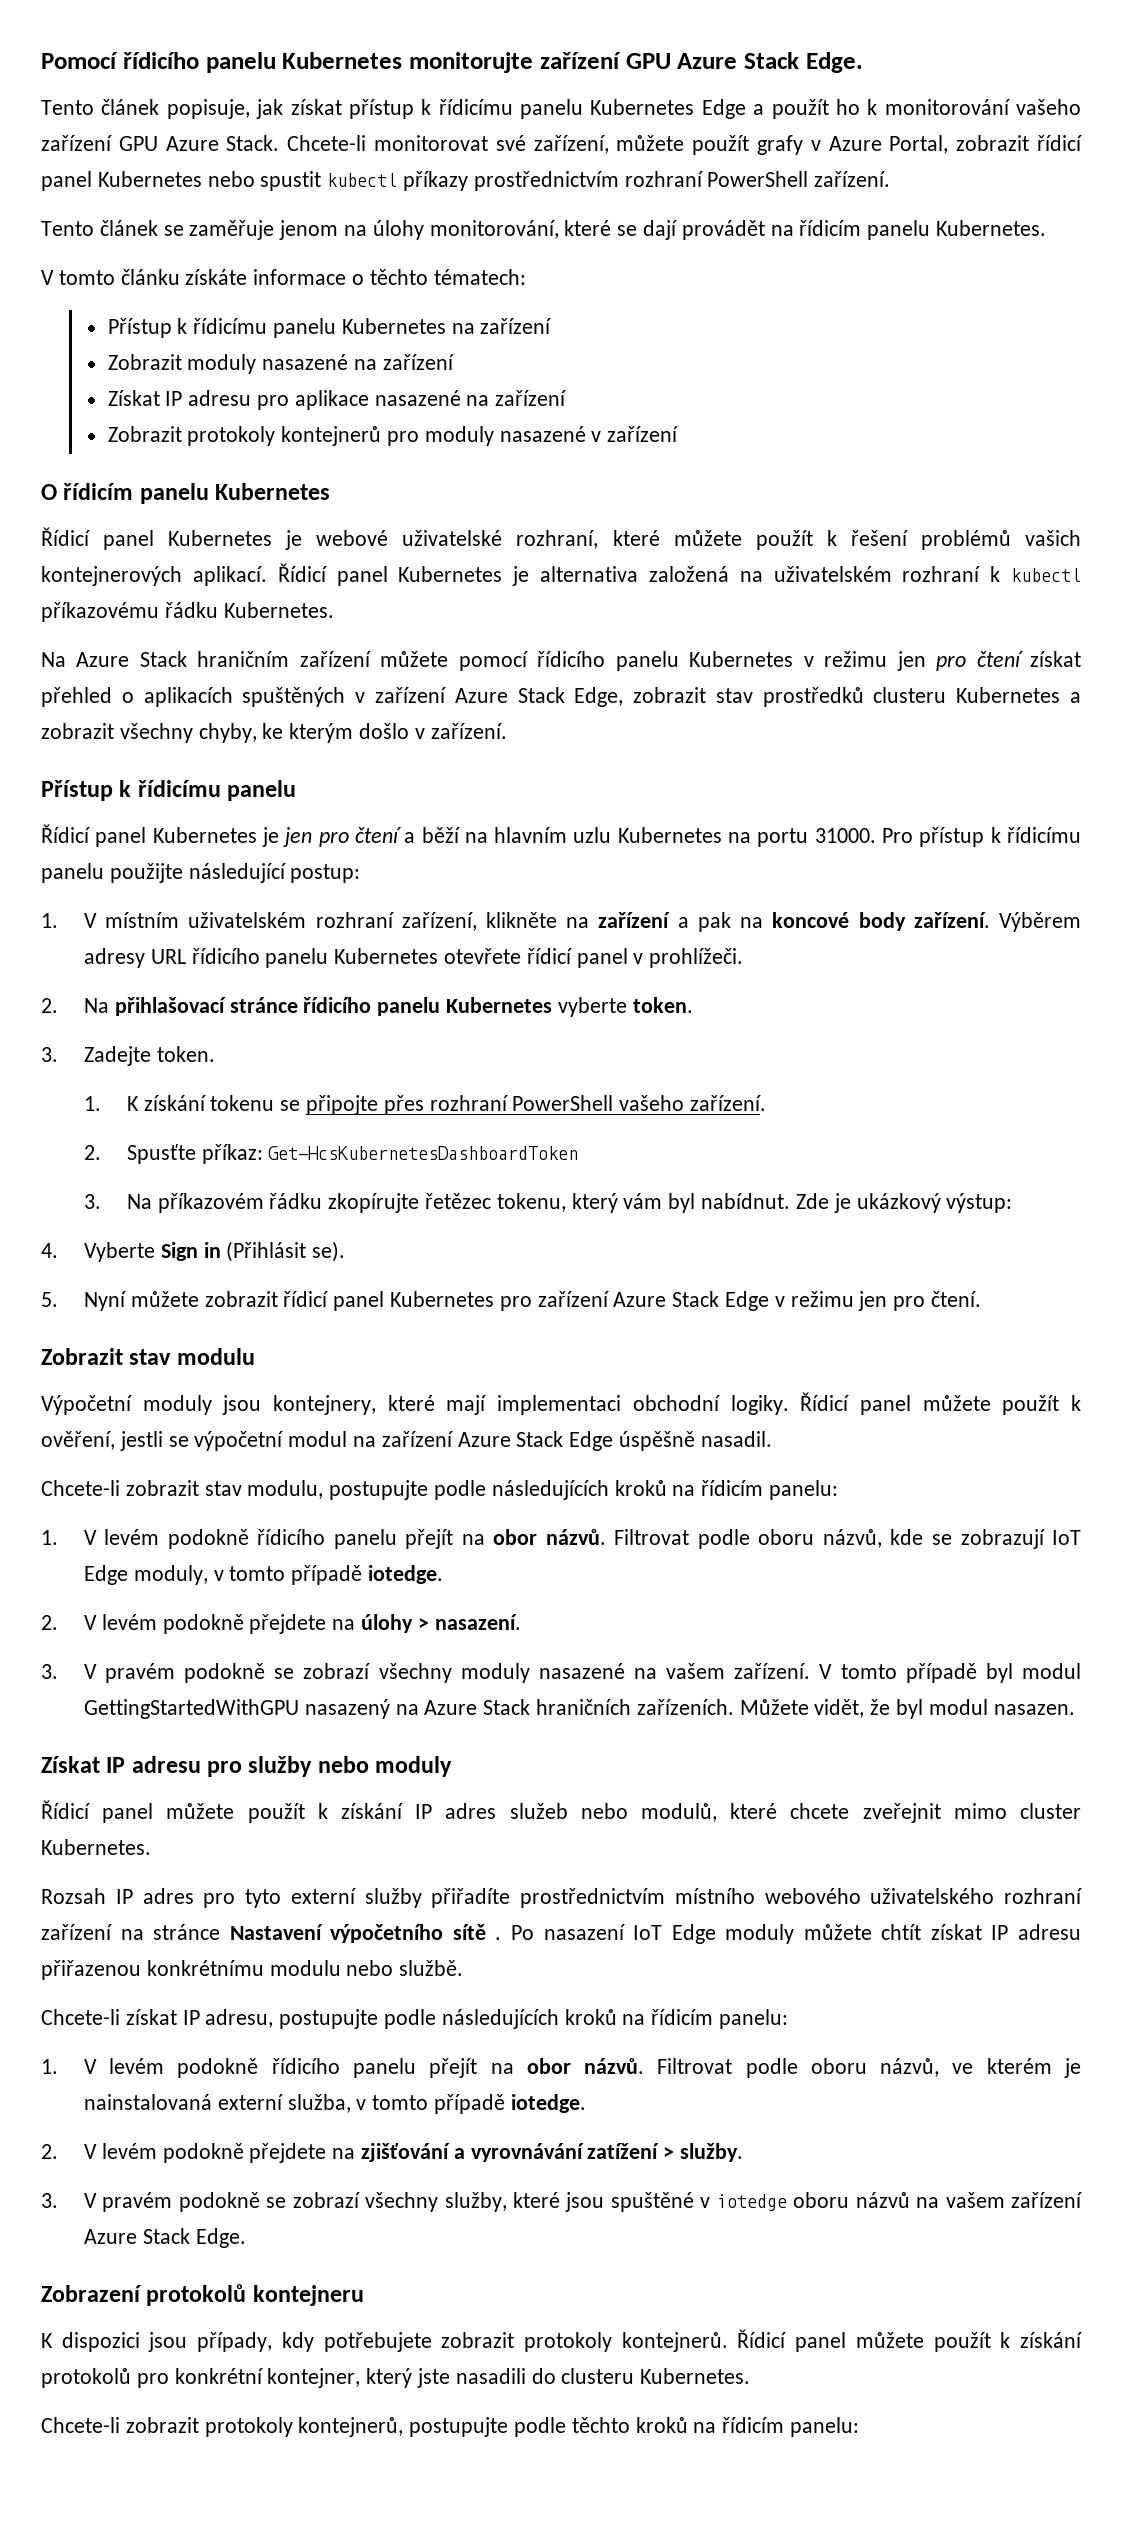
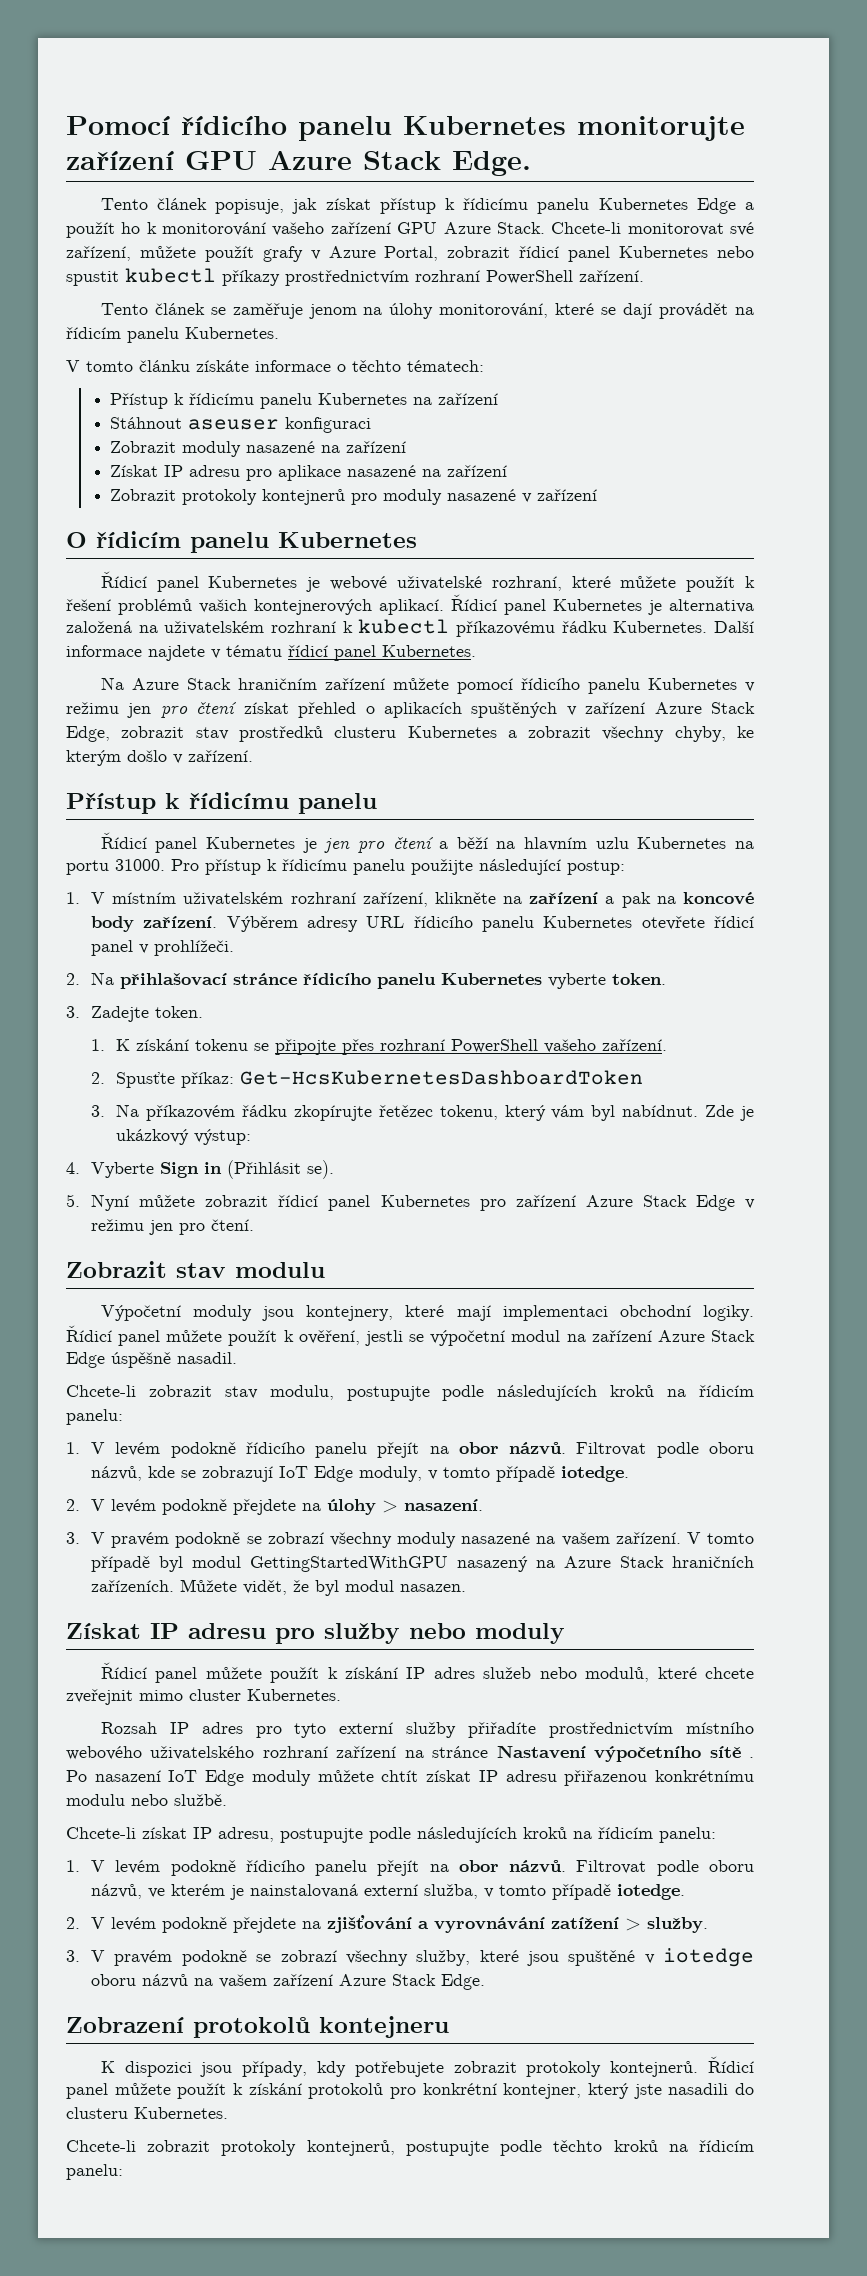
+ Stáhnout aseuser konfiguraci
+ Další informace najdete v tématu řídicí panel Kubernetes.

